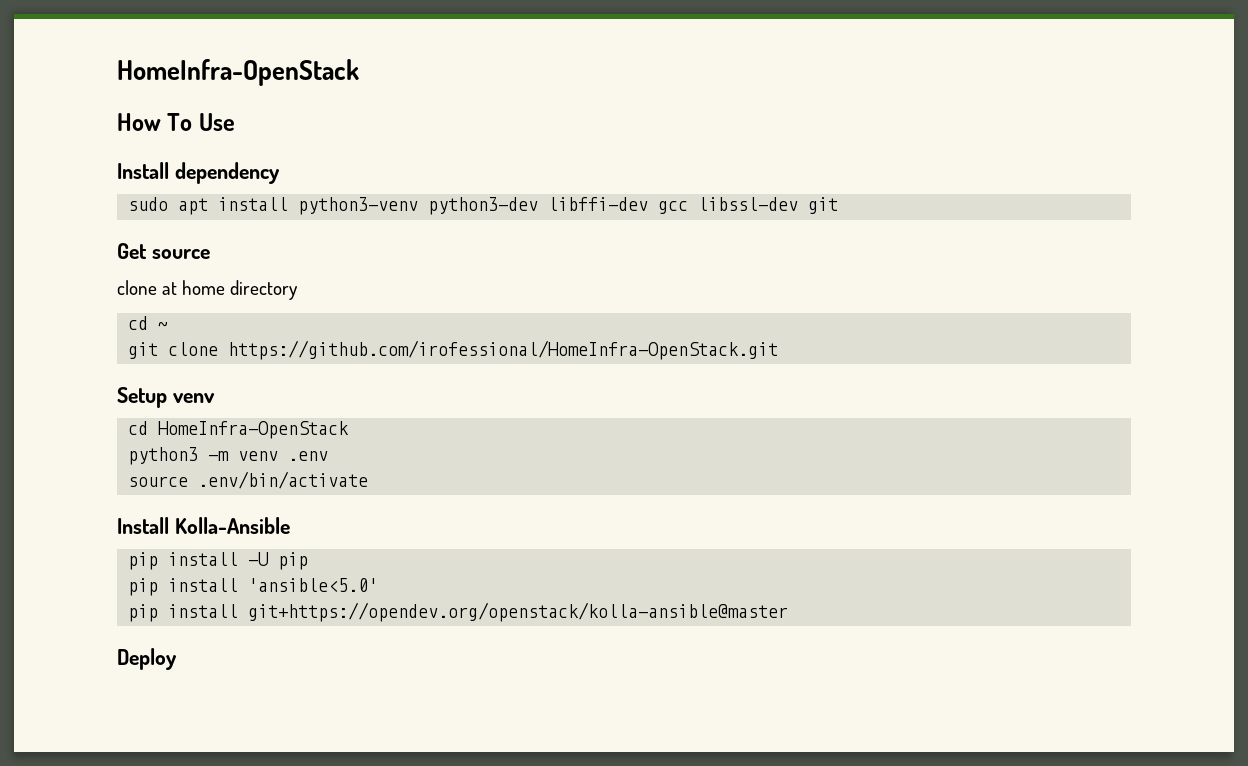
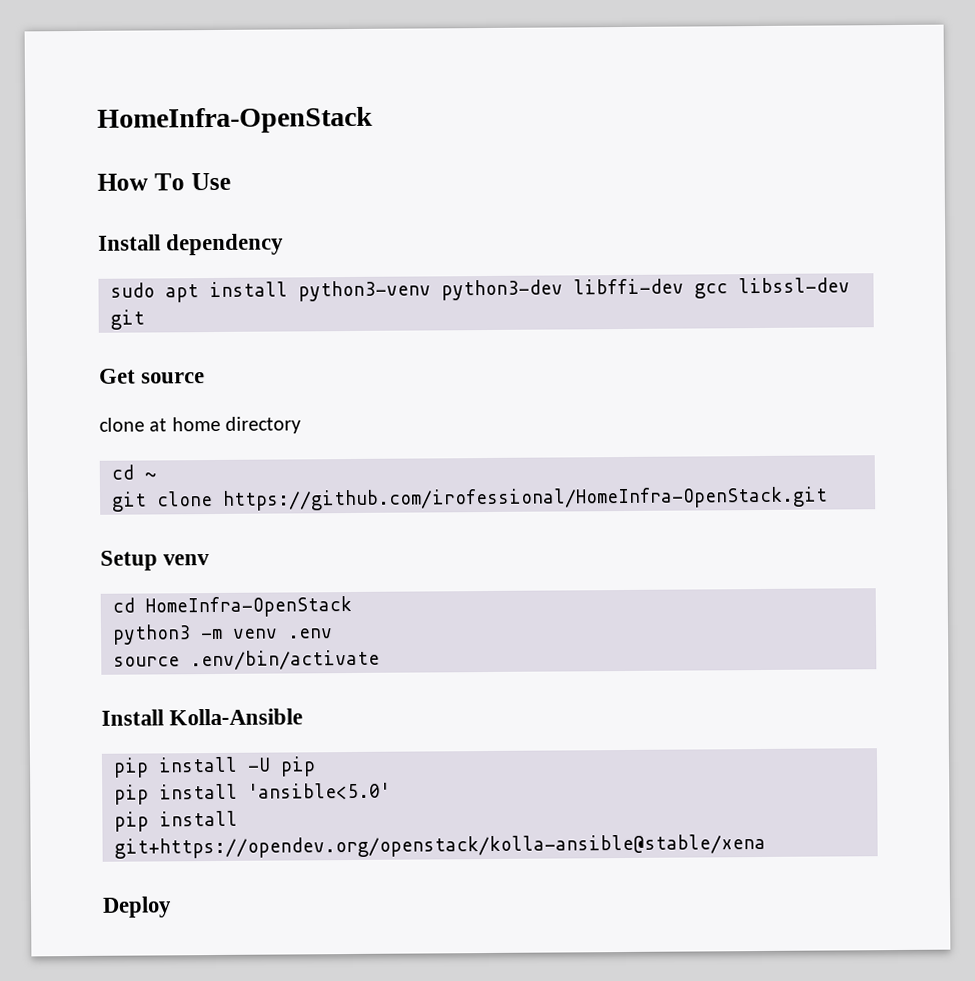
- pip install git+https://opendev.org/openstack/kolla-ansible@master
+ pip install git+https://opendev.org/openstack/kolla-ansible@stable/xena

